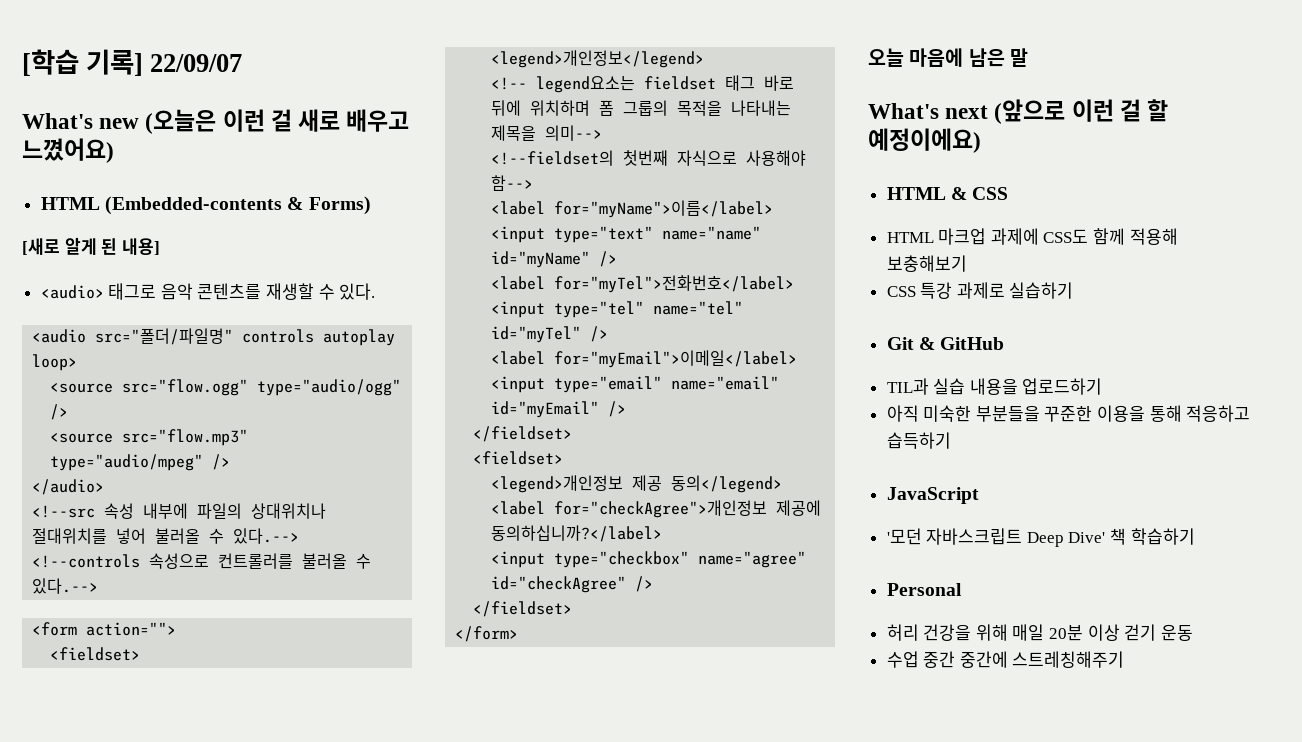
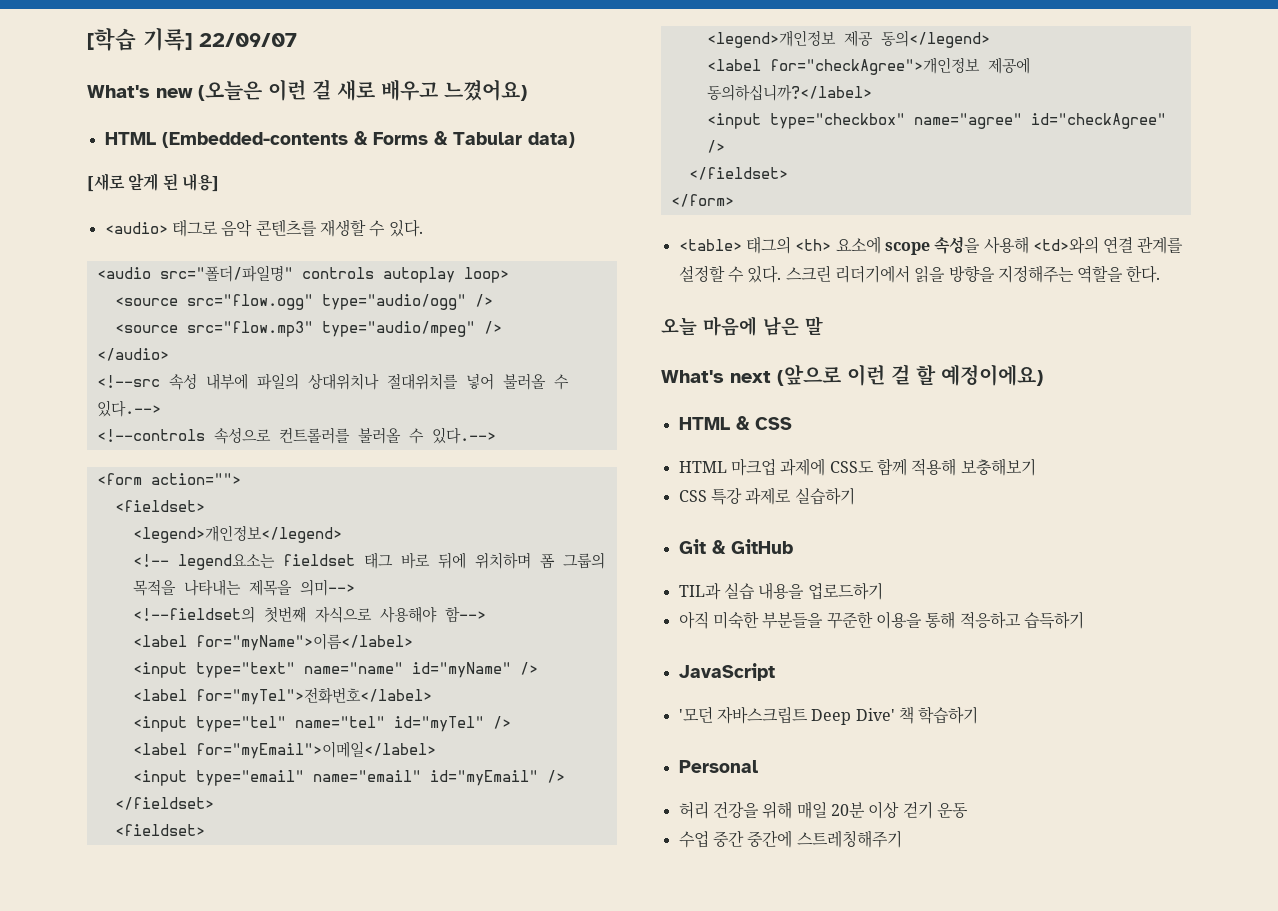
- HTML (Embedded-contents & Forms)
+ HTML (Embedded-contents & Forms & Tabular data)
+ <table> 태그의 <th> 요소에 scope 속성을 사용해 <td>와의 연결 관계를 설정할 수 있다. 스크린 리더기에서 읽을 방향을 지정해주는 역할을 한다.

